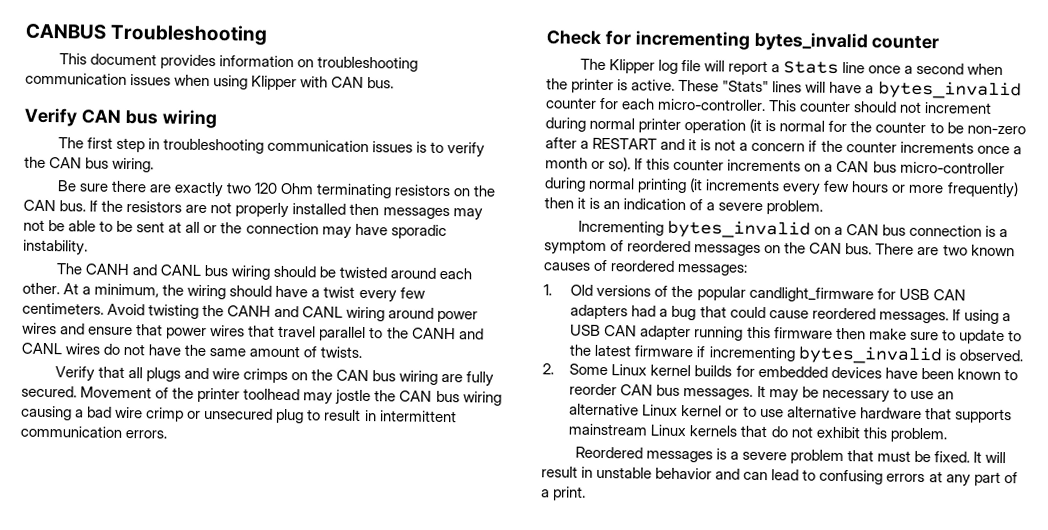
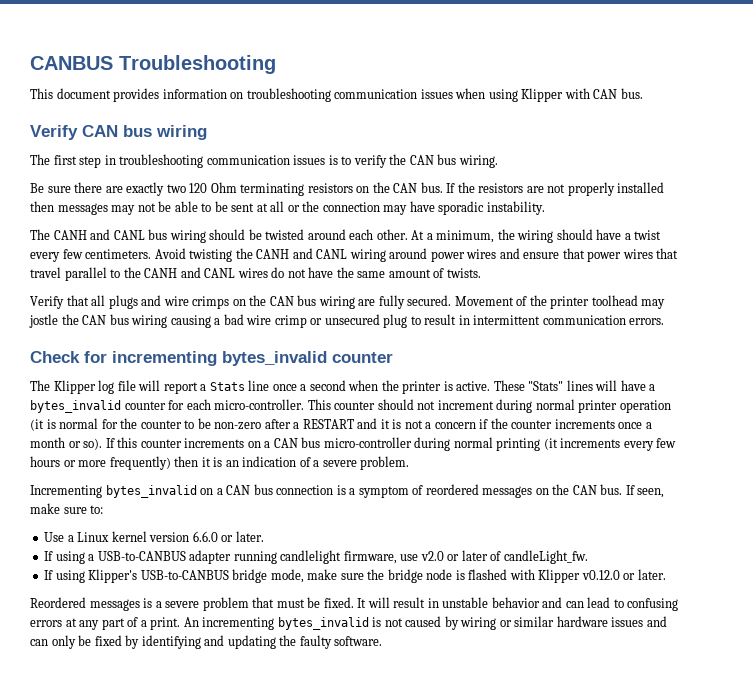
- There are two known causes of reordered messages:
- 1. Old versions of the popular candlight_firmware for USB CAN adapters had a bug that could cause reordered messages. If using a USB CAN adapter running this firmware then make sure to update to the latest firmware if incrementing bytes_invalid is observed.
- 2. Some Linux kernel builds for embedded devices have been known to reorder CAN bus messages. It may be necessary to use an alternative Linux kernel or to use alternative hardware that supports mainstream Linux kernels that do not exhibit this problem.
+ If seen, make sure to:
+ Use a Linux kernel version 6.6.0 or later.
+ If using a USB-to-CANBUS adapter running candlelight firmware, use v2.0 or later of candleLight_fw.
+ If using Klipper's USB-to-CANBUS bridge mode, make sure the bridge node is flashed with Klipper v0.12.0 or later.
+ An incrementing bytes_invalid is not caused by wiring or similar hardware issues and can only be fixed by identifying and updating the faulty software.

